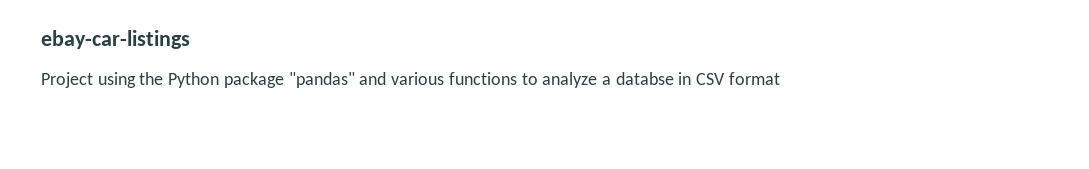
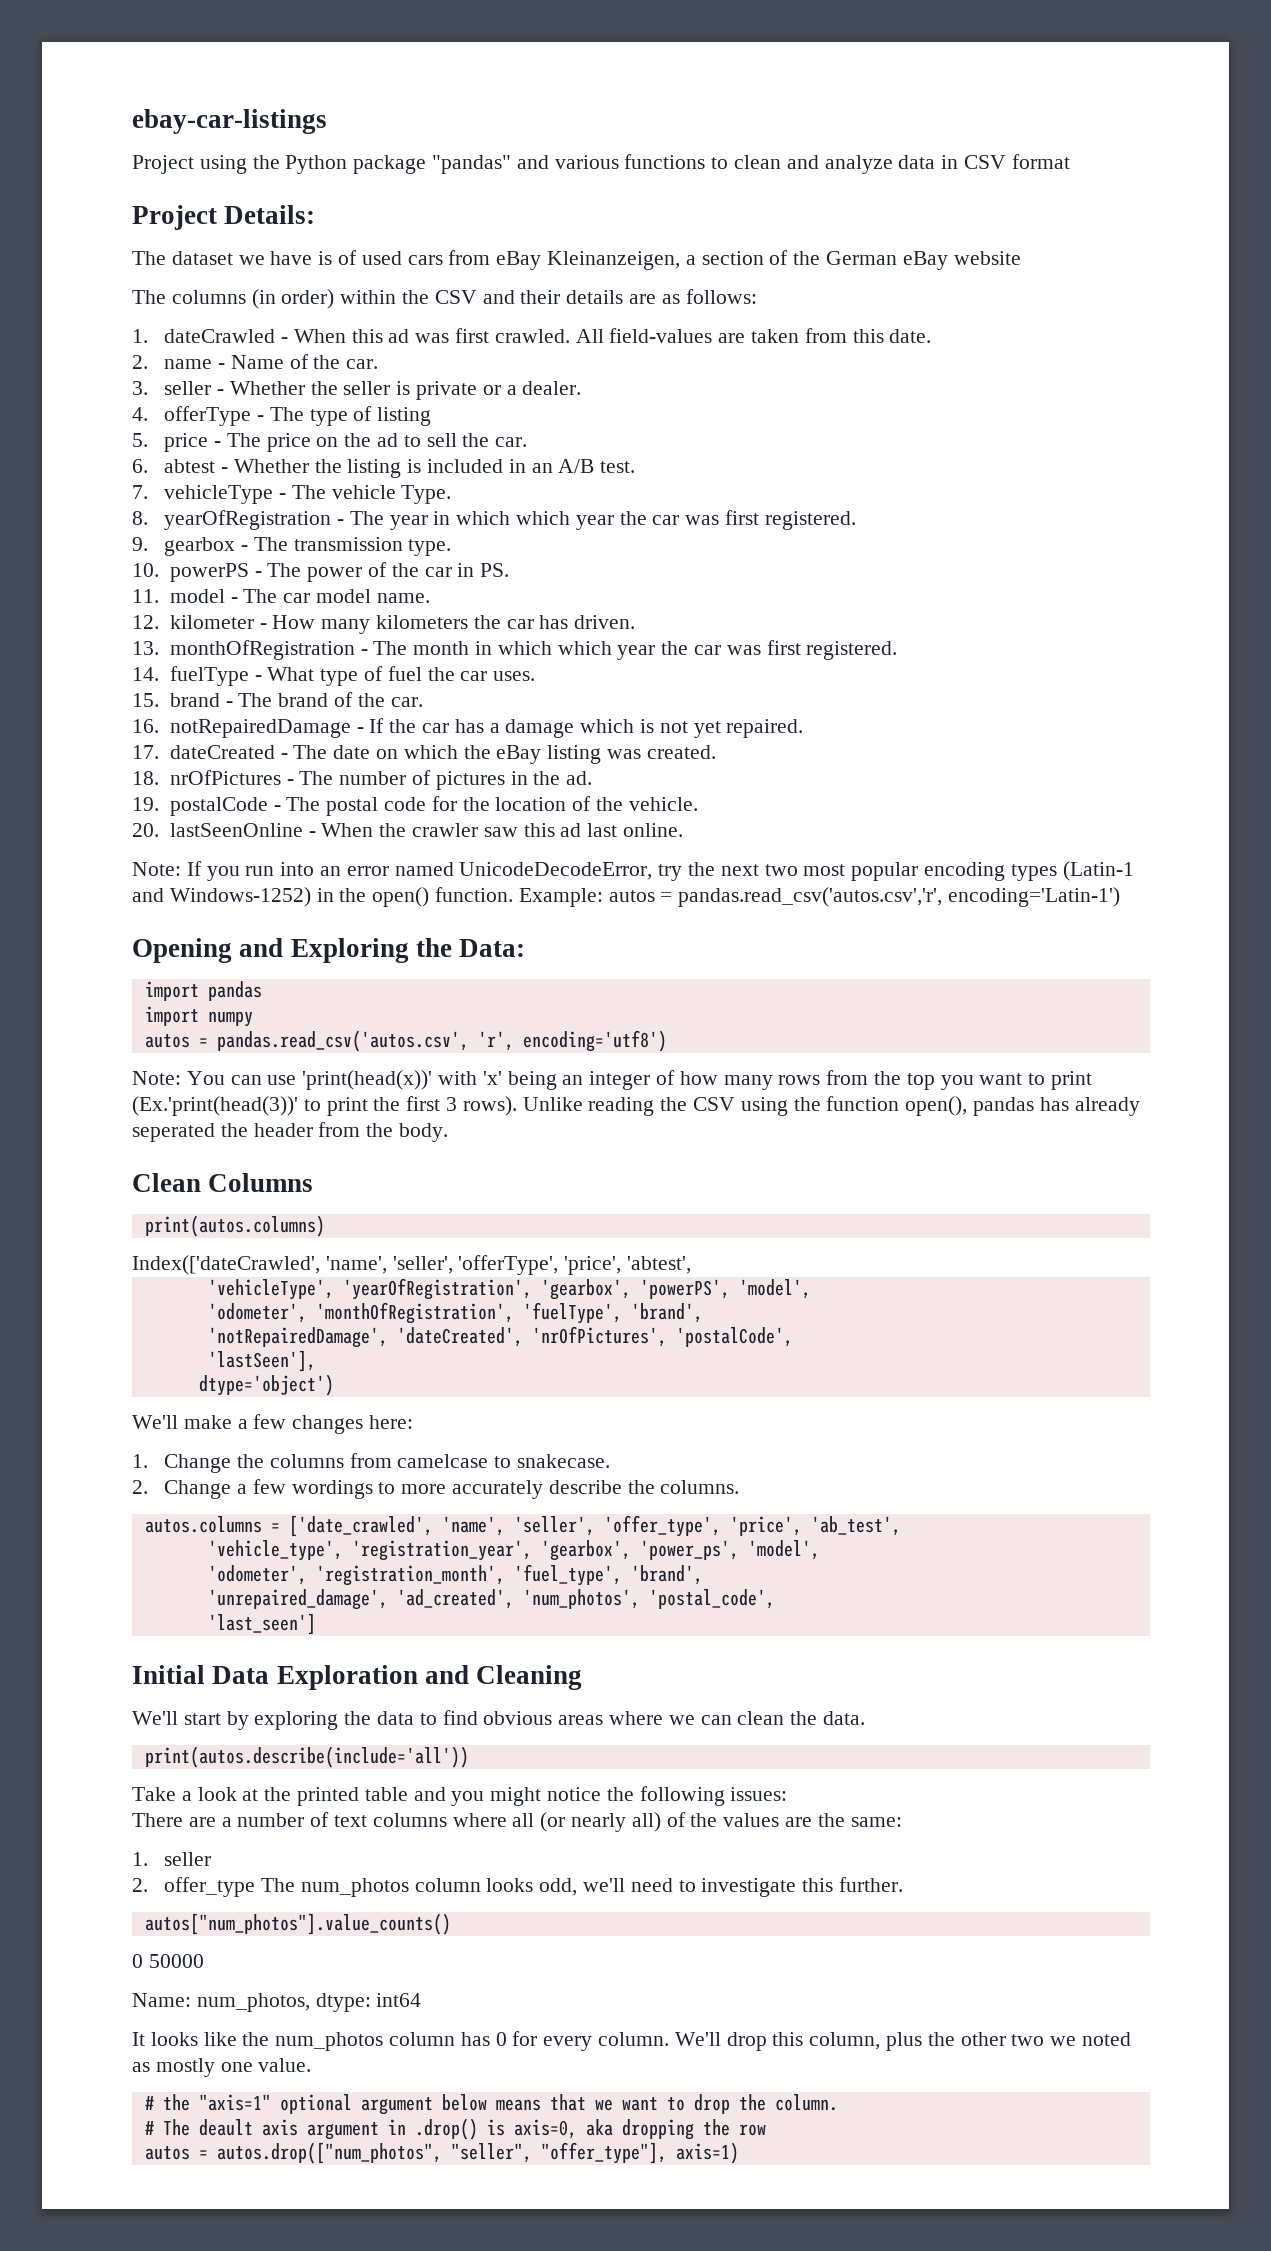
- Project using the Python package "pandas" and various functions to analyze a databse in CSV format
+ Project using the Python package "pandas" and various functions to clean and analyze data in CSV format
+ Project Details:
+ The dataset we have is of used cars from eBay Kleinanzeigen, a section of the German eBay website
+ The columns (in order) within the CSV and their details are as follows:
+ 1. dateCrawled - When this ad was first crawled. All field-values are taken from this date.
+ 2. name - Name of the car.
+ 3. seller - Whether the seller is private or a dealer.
+ 4. offerType - The type of listing
+ 5. price - The price on the ad to sell the car.
+ 6. abtest - Whether the listing is included in an A/B test.
+ 7. vehicleType - The vehicle Type.
+ 8. yearOfRegistration - The year in which which year the car was first registered.
+ 9. gearbox - The transmission type.
+ 10. powerPS - The power of the car in PS.
+ 11. model - The car model name.
+ 12. kilometer - How many kilometers the car has driven.
+ 13. monthOfRegistration - The month in which which year the car was first registered.
+ 14. fuelType - What type of fuel the car uses.
+ 15. brand - The brand of the car.
+ 16. notRepairedDamage - If the car has a damage which is not yet repaired.
+ 17. dateCreated - The date on which the eBay listing was created.
+ 18. nrOfPictures - The number of pictures in the ad.
+ 19. postalCode - The postal code for the location of the vehicle.
+ 20. lastSeenOnline - When the crawler saw this ad last online.
+ Note: If you run into an error named UnicodeDecodeError, try the next two most popular encoding types (Latin-1 and Windows-1252) in the open() function. Example: autos = pandas.read_csv('autos.csv','r', encoding='Latin-1')
+ Opening and Exploring the Data:
+ import pandas
+ import numpy
+ autos = pandas.read_csv('autos.csv', 'r', encoding='utf8')
+ Note: You can use 'print(head(x))' with 'x' being an integer of how many rows from the top you want to print (Ex.'print(head(3))' to print the first 3 rows). Unlike reading the CSV using the function open(), pandas has already seperated the header from the body.
+ Clean Columns
+ print(autos.columns)
+ Index(['dateCrawled', 'name', 'seller', 'offerType', 'price', 'abtest',
+ 'vehicleType', 'yearOfRegistration', 'gearbox', 'powerPS', 'model',
+ 'odometer', 'monthOfRegistration', 'fuelType', 'brand',
+ 'notRepairedDamage', 'dateCreated', 'nrOfPictures', 'postalCode',
+ 'lastSeen'],
+ dtype='object')
+ We'll make a few changes here:
+ 1. Change the columns from camelcase to snakecase.
+ 2. Change a few wordings to more accurately describe the columns.
+ autos.columns = ['date_crawled', 'name', 'seller', 'offer_type', 'price', 'ab_test',
+ 'vehicle_type', 'registration_year', 'gearbox', 'power_ps', 'model',
+ 'odometer', 'registration_month', 'fuel_type', 'brand',
+ 'unrepaired_damage', 'ad_created', 'num_photos', 'postal_code',
+ 'last_seen']
+ Initial Data Exploration and Cleaning
+ We'll start by exploring the data to find obvious areas where we can clean the data.
+ print(autos.describe(include='all'))
+ Take a look at the printed table and you might notice the following issues:
+ There are a number of text columns where all (or nearly all) of the values are the same:
+ 1. seller
+ 2. offer_type The num_photos column looks odd, we'll need to investigate this further.
+ autos["num_photos"].value_counts()
+ 0 50000
+ Name: num_photos, dtype: int64
+ It looks like the num_photos column has 0 for every column. We'll drop this column, plus the other two we noted as mostly one value.
+ # the "axis=1" optional argument below means that we want to drop the column.
+ # The deault axis argument in .drop() is axis=0, aka dropping the row
+ autos = autos.drop(["num_photos", "seller", "offer_type"], axis=1)

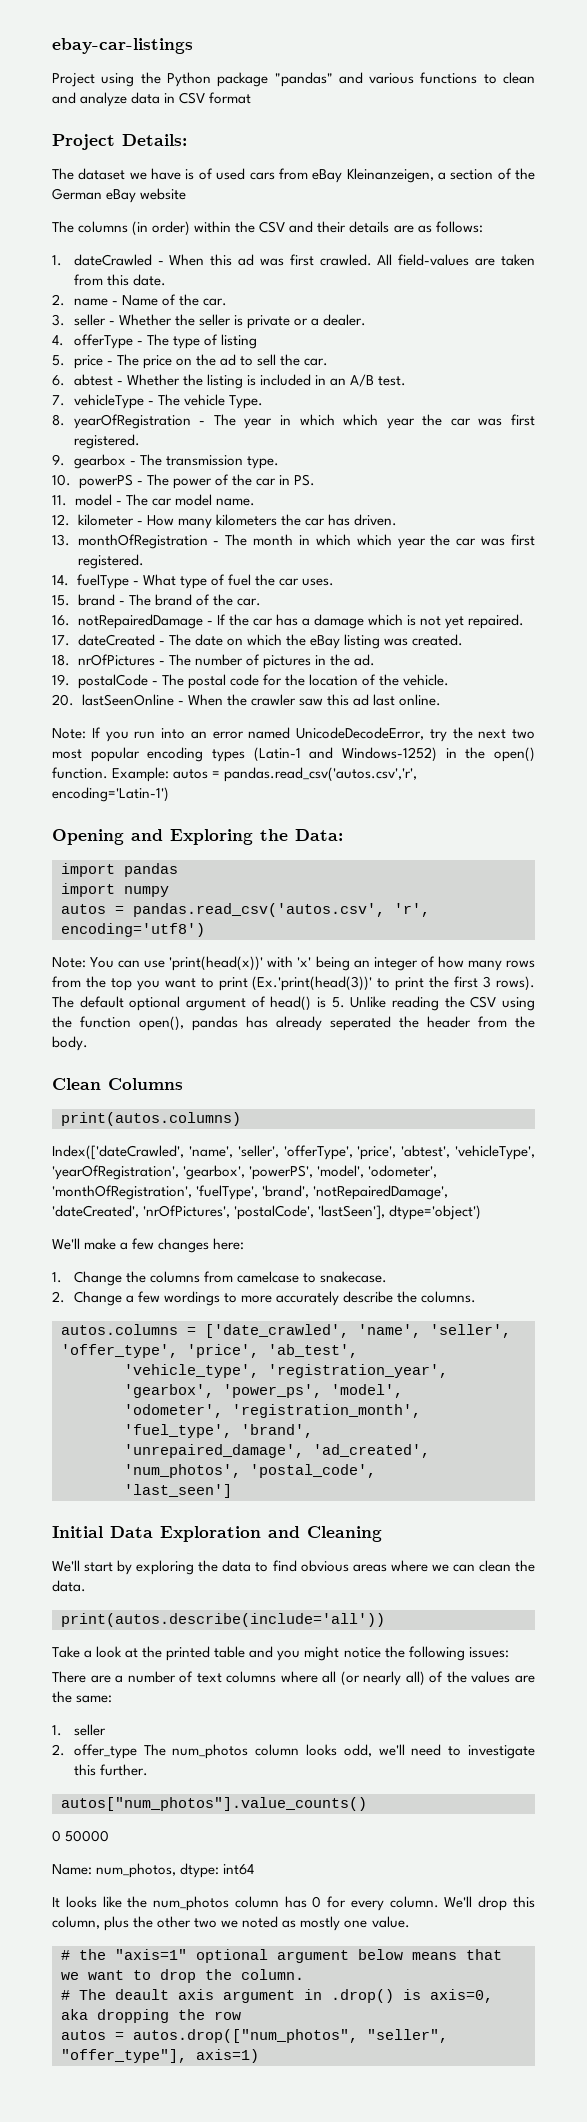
- Unlike reading the CSV using the function open(), pandas has already seperated the header from the body.
+ The default optional argument of head() is 5. Unlike reading the CSV using the function open(), pandas has already seperated the header from the body.
- Index(['dateCrawled', 'name', 'seller', 'offerType', 'price', 'abtest',
- 'vehicleType', 'yearOfRegistration', 'gearbox', 'powerPS', 'model',
- 'odometer', 'monthOfRegistration', 'fuelType', 'brand',
- 'notRepairedDamage', 'dateCreated', 'nrOfPictures', 'postalCode',
- 'lastSeen'],
- dtype='object')
+ Index(['dateCrawled', 'name', 'seller', 'offerType', 'price', 'abtest', 'vehicleType', 'yearOfRegistration', 'gearbox', 'powerPS', 'model', 'odometer', 'monthOfRegistration', 'fuelType', 'brand', 'notRepairedDamage', 'dateCreated', 'nrOfPictures', 'postalCode', 'lastSeen'], dtype='object')

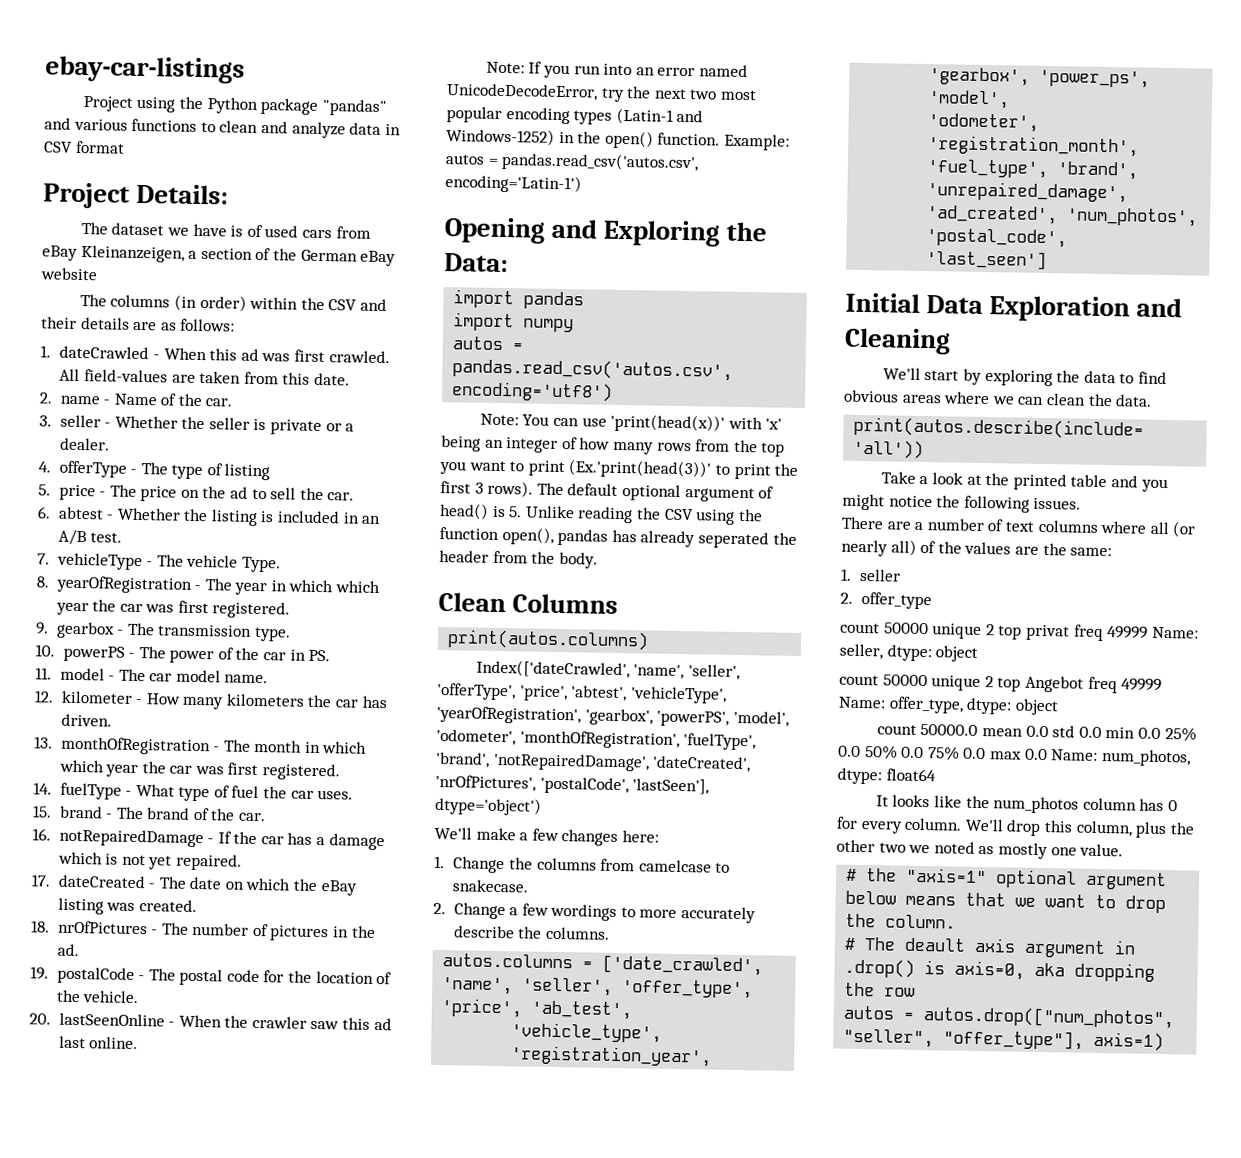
- Example: autos = pandas.read_csv('autos.csv','r', encoding='Latin-1')
+ Example: autos = pandas.read_csv('autos.csv', encoding='Latin-1')
- autos = pandas.read_csv('autos.csv', 'r', encoding='utf8')
+ autos = pandas.read_csv('autos.csv', encoding='utf8')
- Take a look at the printed table and you might notice the following issues:
+ Take a look at the printed table and you might notice the following issues.
- 2. offer_type The num_photos column looks odd, we'll need to investigate this further.
- autos["num_photos"].value_counts()
- 0 50000
- Name: num_photos, dtype: int64
+ 2. offer_type
+ count 50000 unique 2 top privat freq 49999 Name: seller, dtype: object
+ count 50000 unique 2 top Angebot freq 49999 Name: offer_type, dtype: object
+ count 50000.0 mean 0.0 std 0.0 min 0.0 25% 0.0 50% 0.0 75% 0.0 max 0.0 Name: num_photos, dtype: float64

